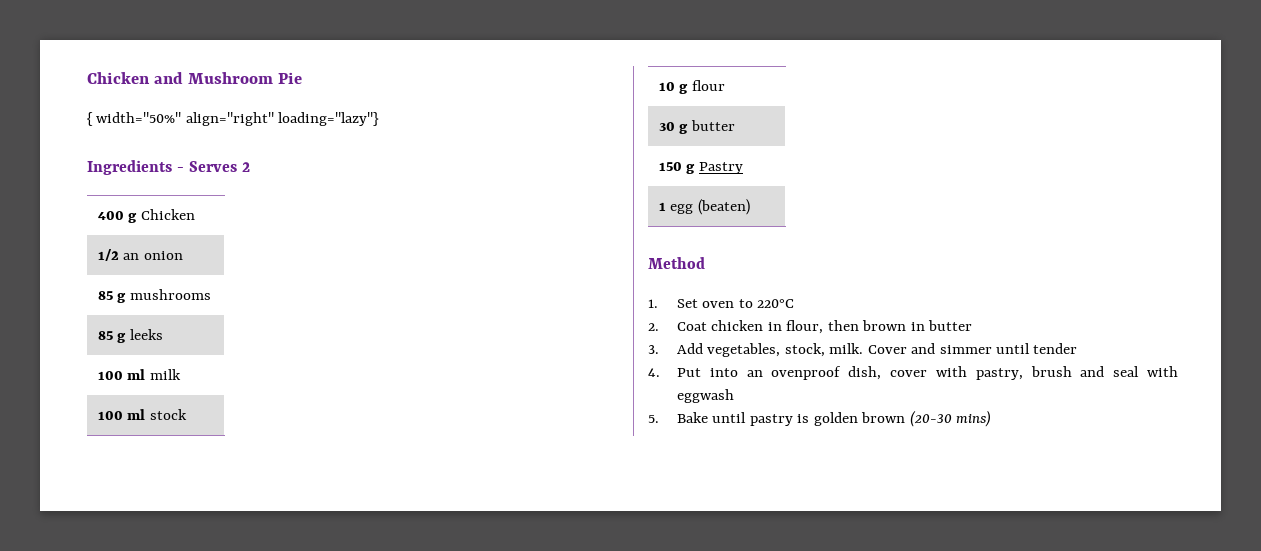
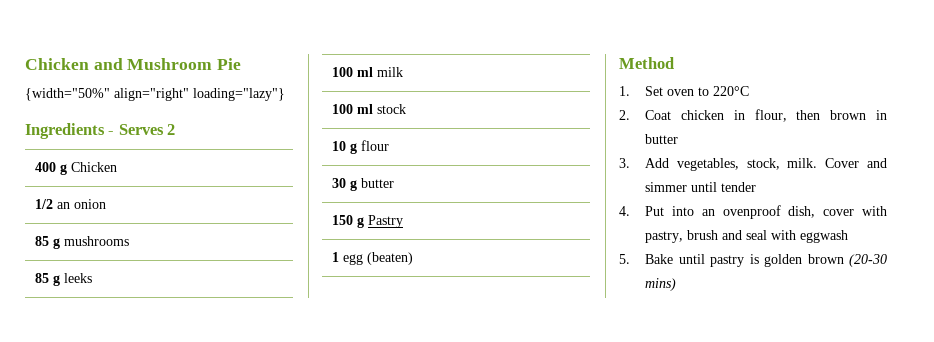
- { width="50%" align="right" loading="lazy"}
+ {width="50%" align="right" loading="lazy"}

